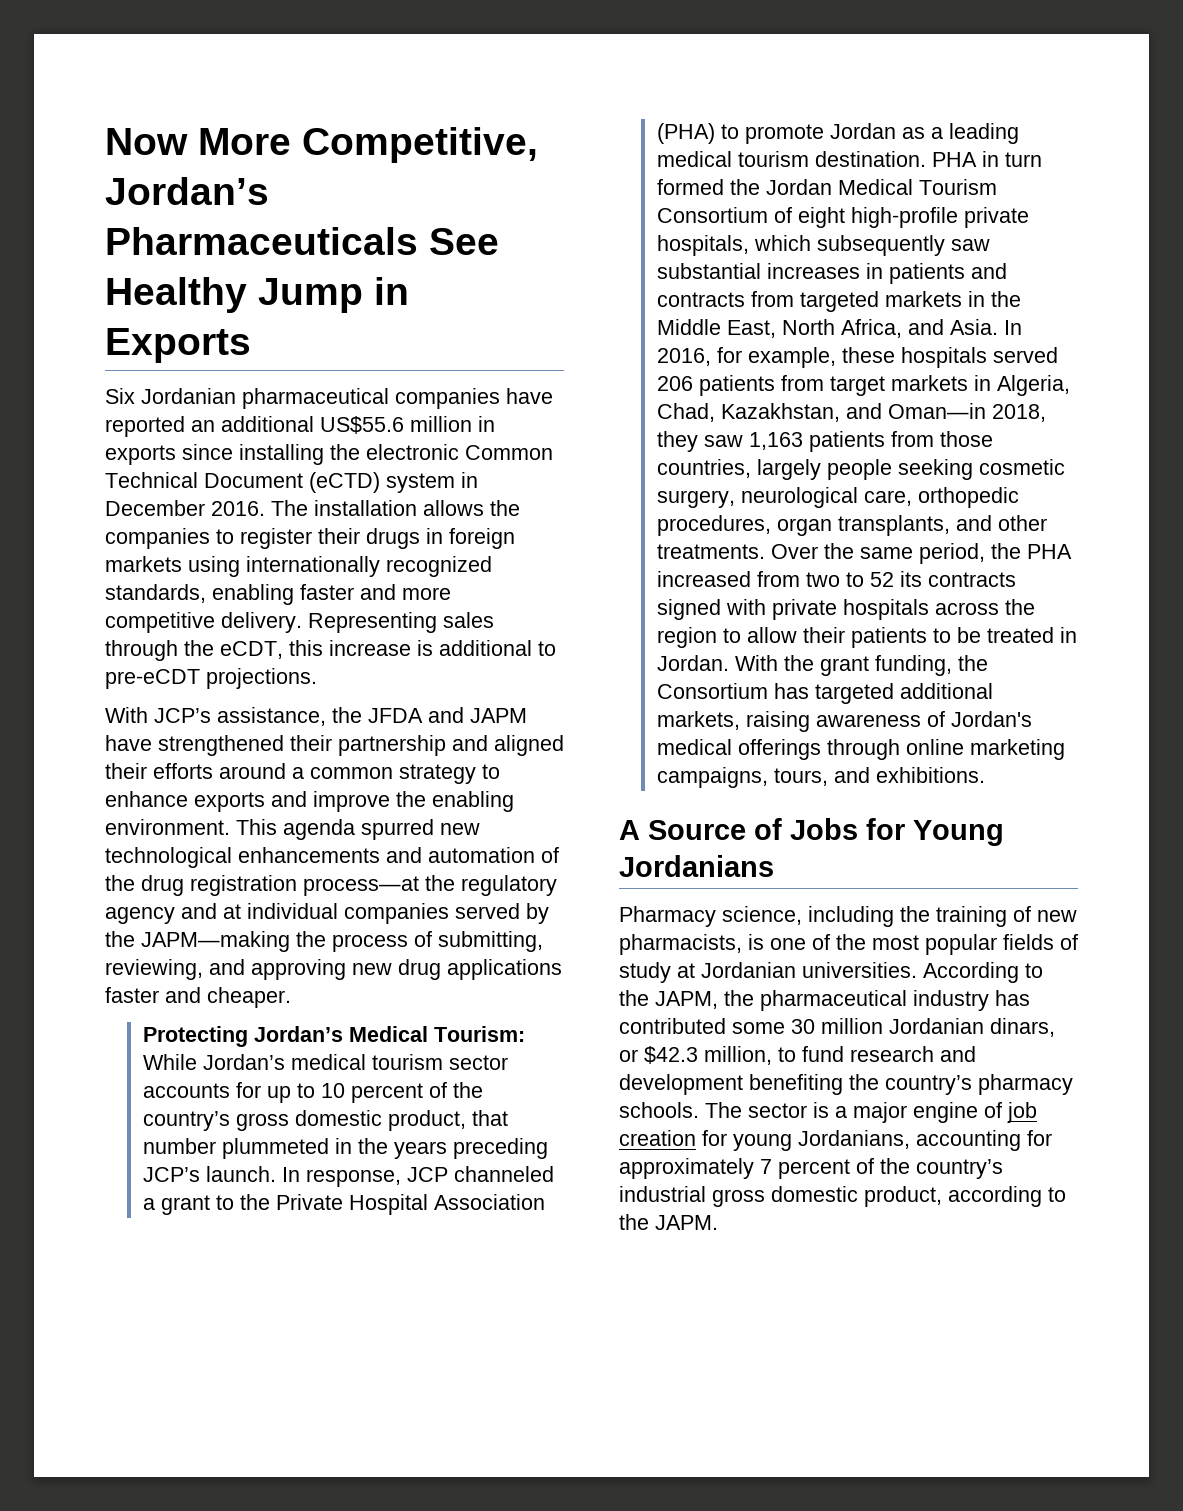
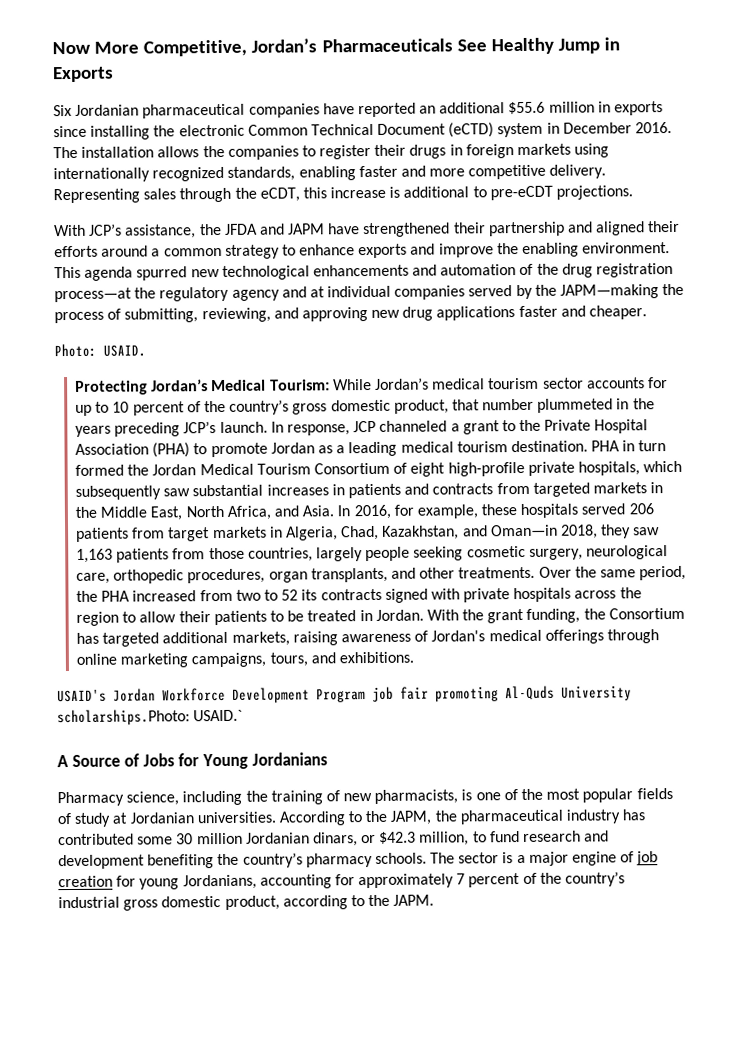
- Six Jordanian pharmaceutical companies have reported an additional US$55.6 million in exports since installing the electronic Common Technical Document (eCTD) system in December 2016.
+ Six Jordanian pharmaceutical companies have reported an additional $55.6 million in exports since installing the electronic Common Technical Document (eCTD) system in December 2016.
+ Photo: USAID.
+ USAID's Jordan Workforce Development Program job fair promoting Al-Quds University scholarships.Photo: USAID.`

